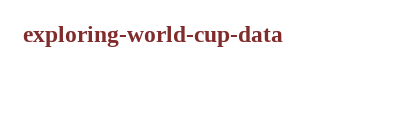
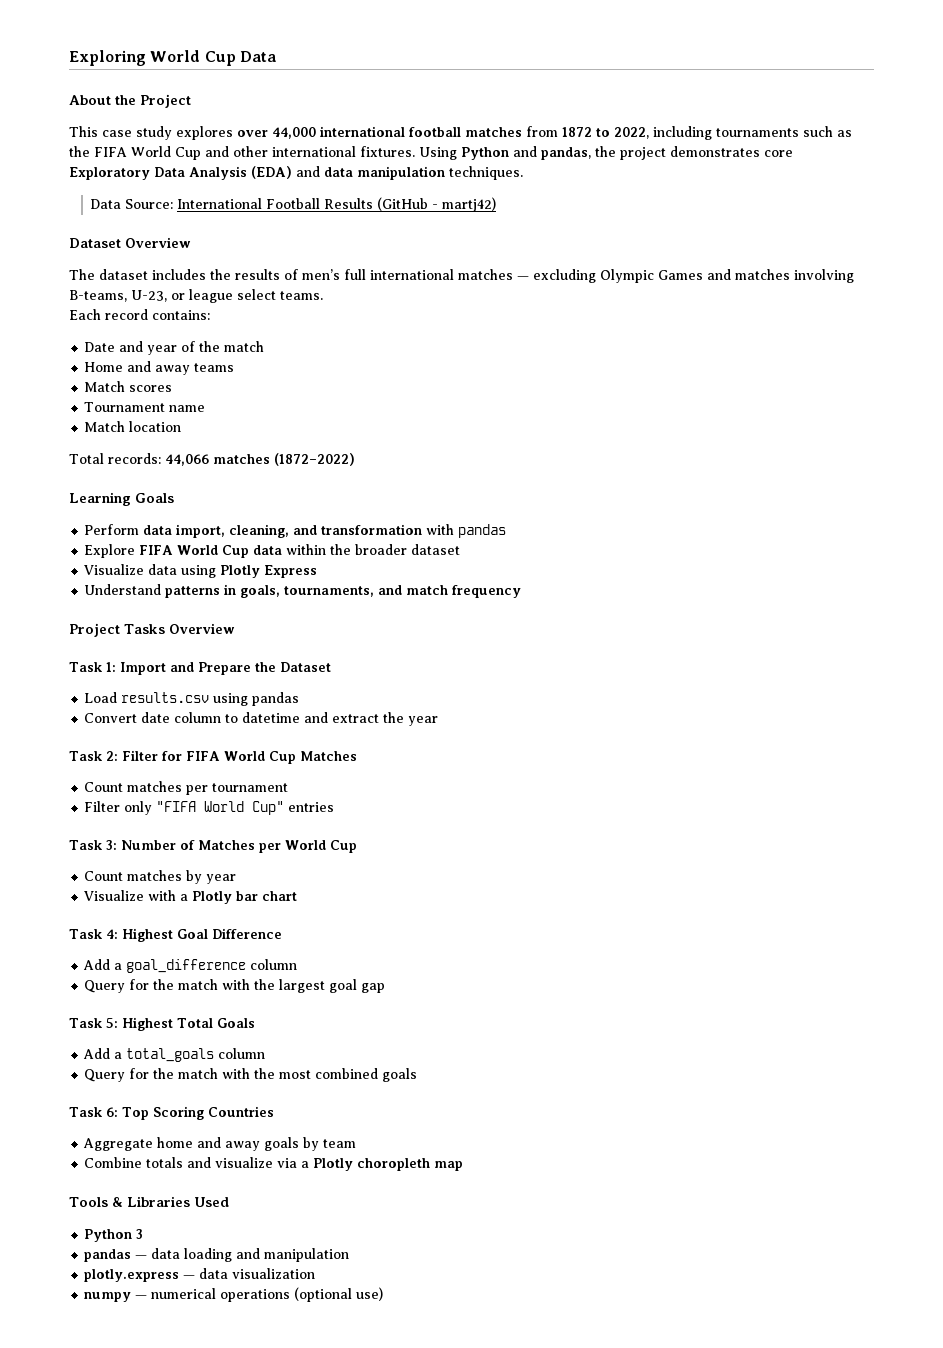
- exploring-world-cup-data
+ Exploring World Cup Data
+ About the Project
+ This case study explores over 44,000 international football matches from 1872 to 2022, including tournaments such as the FIFA World Cup and other international fixtures. Using Python and pandas, the project demonstrates core Exploratory Data Analysis (EDA) and data manipulation techniques.
+ Data Source: International Football Results (GitHub - martj42)
+ Dataset Overview
+ The dataset includes the results of men’s full international matches — excluding Olympic Games and matches involving B-teams, U-23, or league select teams.
+ Each record contains:
+ Date and year of the match
+ Home and away teams
+ Match scores
+ Tournament name
+ Match location
+ Total records: 44,066 matches (1872–2022)
+ Learning Goals
+ Perform data import, cleaning, and transformation with pandas
+ Explore FIFA World Cup data within the broader dataset
+ Visualize data using Plotly Express
+ Understand patterns in goals, tournaments, and match frequency
+ Project Tasks Overview
+ Task 1: Import and Prepare the Dataset
+ Load results.csv using pandas
+ Convert date column to datetime and extract the year
+ Task 2: Filter for FIFA World Cup Matches
+ Count matches per tournament
+ Filter only "FIFA World Cup" entries
+ Task 3: Number of Matches per World Cup
+ Count matches by year
+ Visualize with a Plotly bar chart
+ Task 4: Highest Goal Difference
+ Add a goal_difference column
+ Query for the match with the largest goal gap
+ Task 5: Highest Total Goals
+ Add a total_goals column
+ Query for the match with the most combined goals
+ Task 6: Top Scoring Countries
+ Aggregate home and away goals by team
+ Combine totals and visualize via a Plotly choropleth map
+ Tools & Libraries Used
+ Python 3
+ pandas — data loading and manipulation
+ plotly.express — data visualization
+ numpy — numerical operations (optional use)

